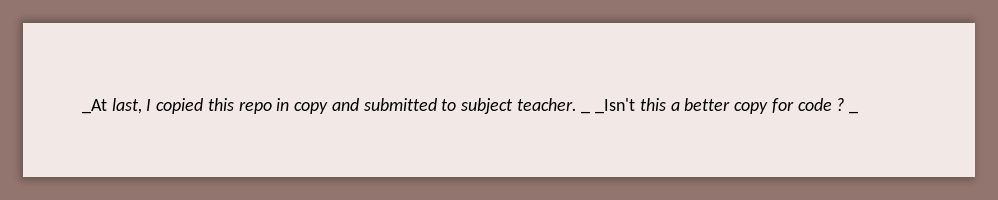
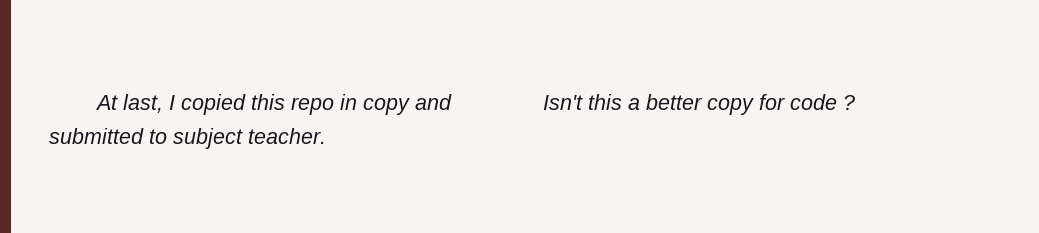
- _At last, I copied this repo in copy and submitted to subject teacher. _ _Isn't this a better copy for code ? _
+ At last, I copied this repo in copy and submitted to subject teacher.
+ Isn't this a better copy for code ?

